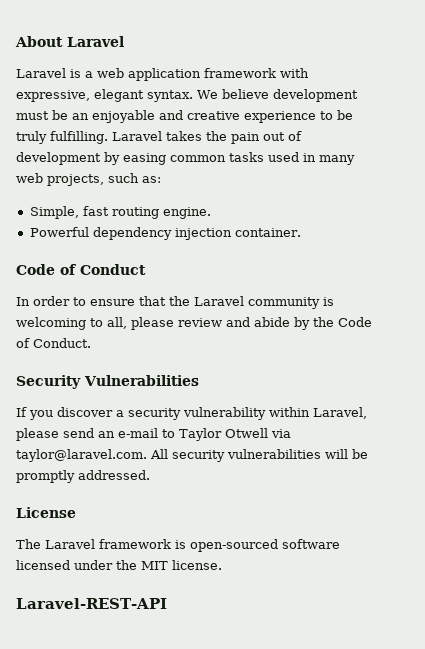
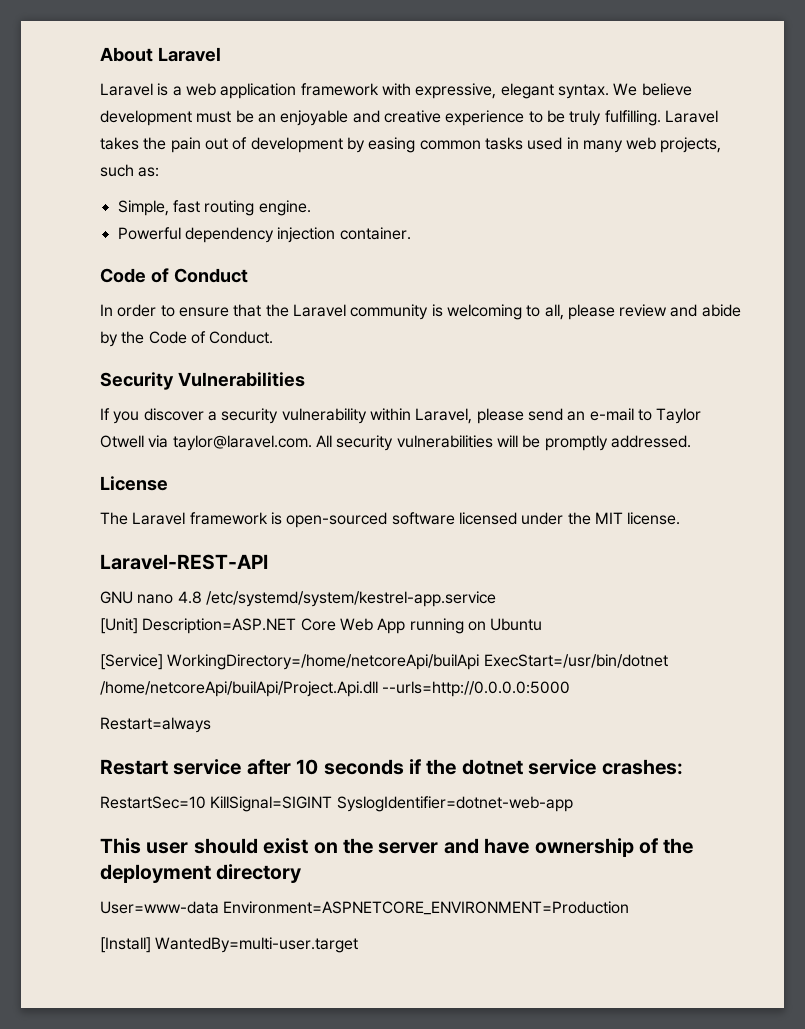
+ GNU nano 4.8 /etc/systemd/system/kestrel-app.service
+ [Unit] Description=ASP.NET Core Web App running on Ubuntu
+ [Service] WorkingDirectory=/home/netcoreApi/builApi ExecStart=/usr/bin/dotnet /home/netcoreApi/builApi/Project.Api.dll --urls=http://0.0.0.0:5000
+ Restart=always
+ Restart service after 10 seconds if the dotnet service crashes:
+ RestartSec=10 KillSignal=SIGINT SyslogIdentifier=dotnet-web-app
+ This user should exist on the server and have ownership of the deployment directory
+ User=www-data Environment=ASPNETCORE_ENVIRONMENT=Production
+ [Install] WantedBy=multi-user.target

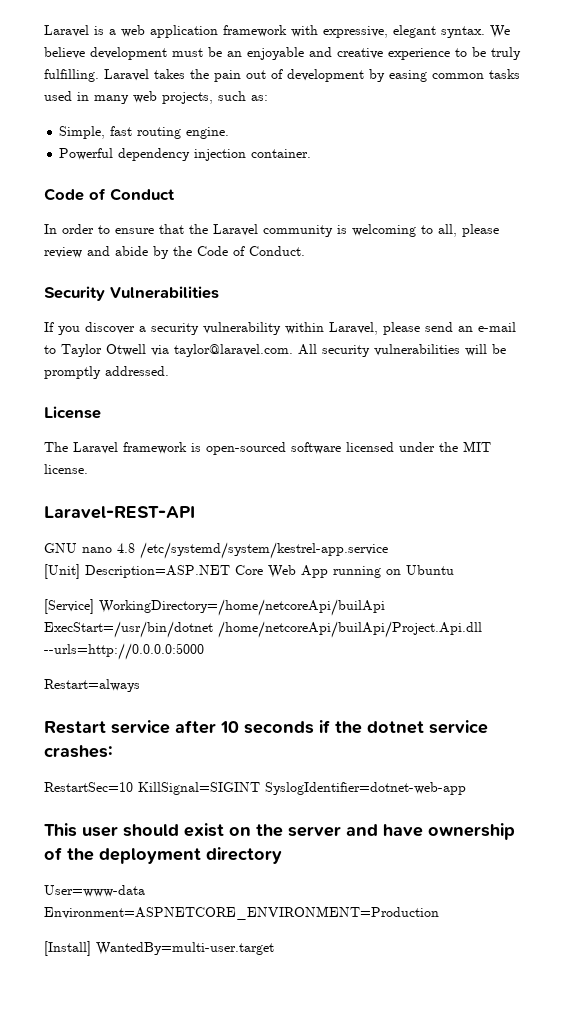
- About Laravel

